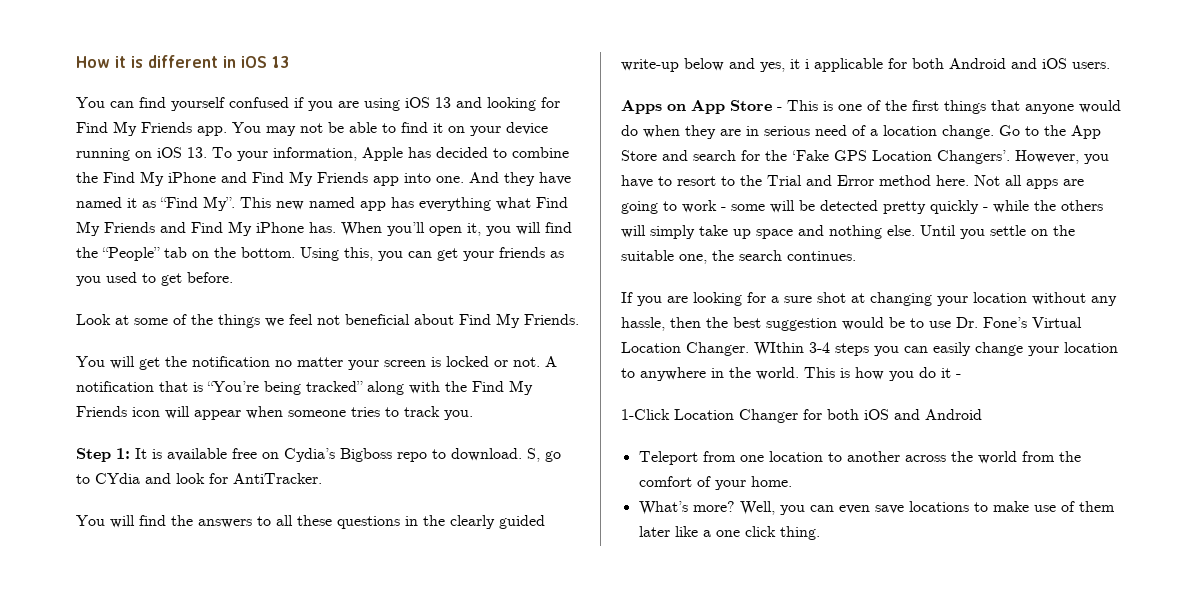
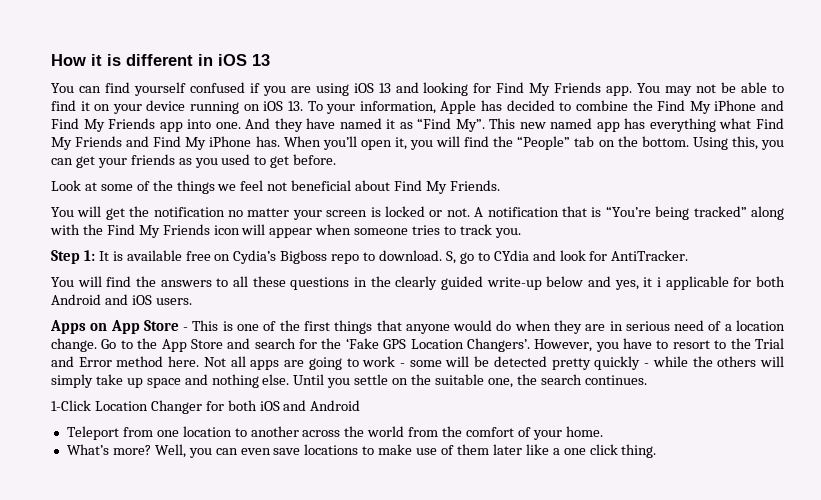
- If you are looking for a sure shot at changing your location without any hassle, then the best suggestion would be to use Dr. Fone’s Virtual Location Changer. WIthin 3-4 steps you can easily change your location to anywhere in the world. This is how you do it -

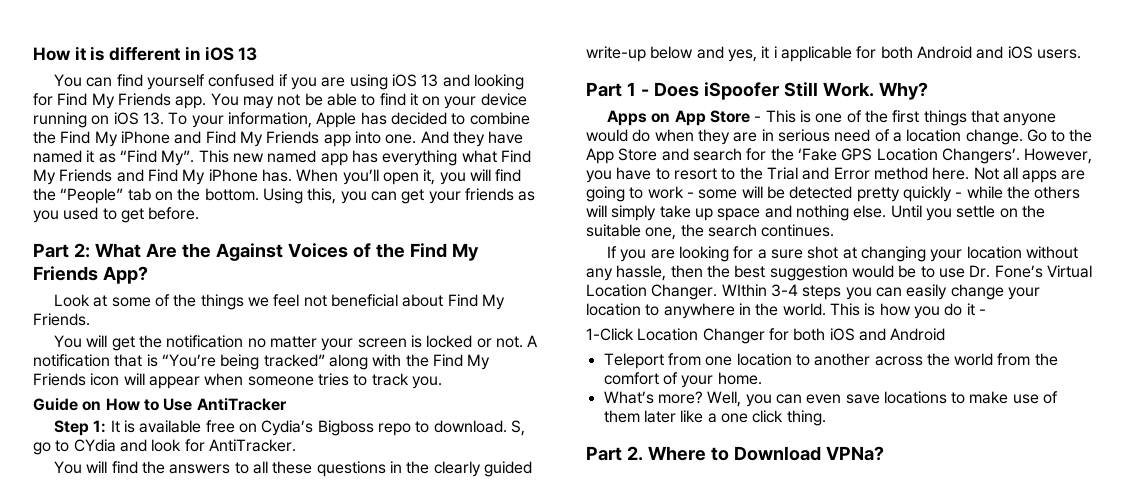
+ Part 2: What Are the Against Voices of the Find My Friends App?
+ Guide on How to Use AntiTracker
+ Part 1 - Does iSpoofer Still Work. Why?
+ If you are looking for a sure shot at changing your location without any hassle, then the best suggestion would be to use Dr. Fone’s Virtual Location Changer. WIthin 3-4 steps you can easily change your location to anywhere in the world. This is how you do it -
+ Part 2. Where to Download VPNa?

